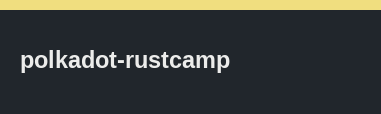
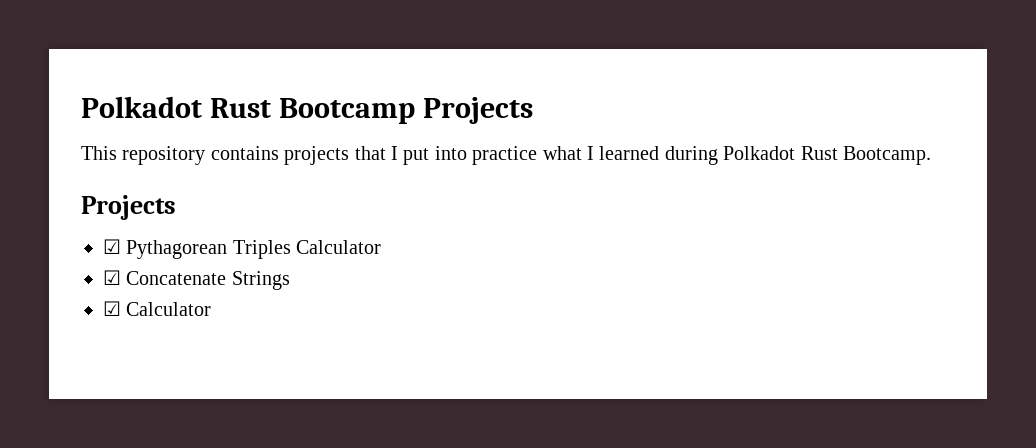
- polkadot-rustcamp
+ Polkadot Rust Bootcamp Projects
+ This repository contains projects that I put into practice what I learned during Polkadot Rust Bootcamp.
+ Projects
+ ☑ Pythagorean Triples Calculator
+ ☑ Concatenate Strings
+ ☑ Calculator

